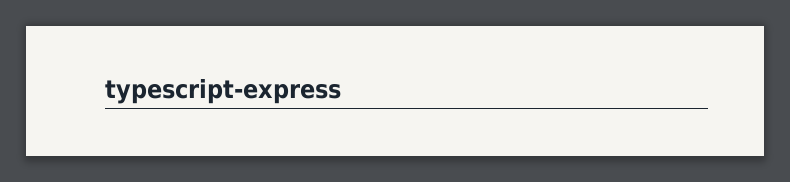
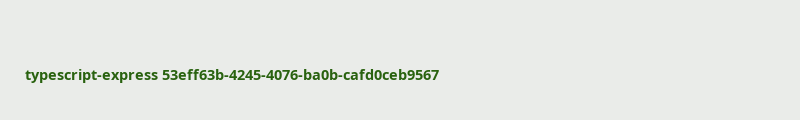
- typescript-express
+ typescript-express 53eff63b-4245-4076-ba0b-cafd0ceb9567

